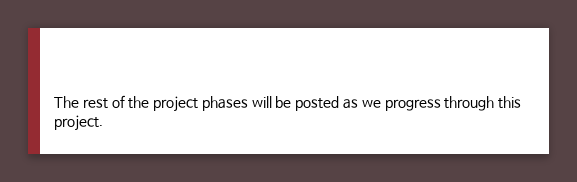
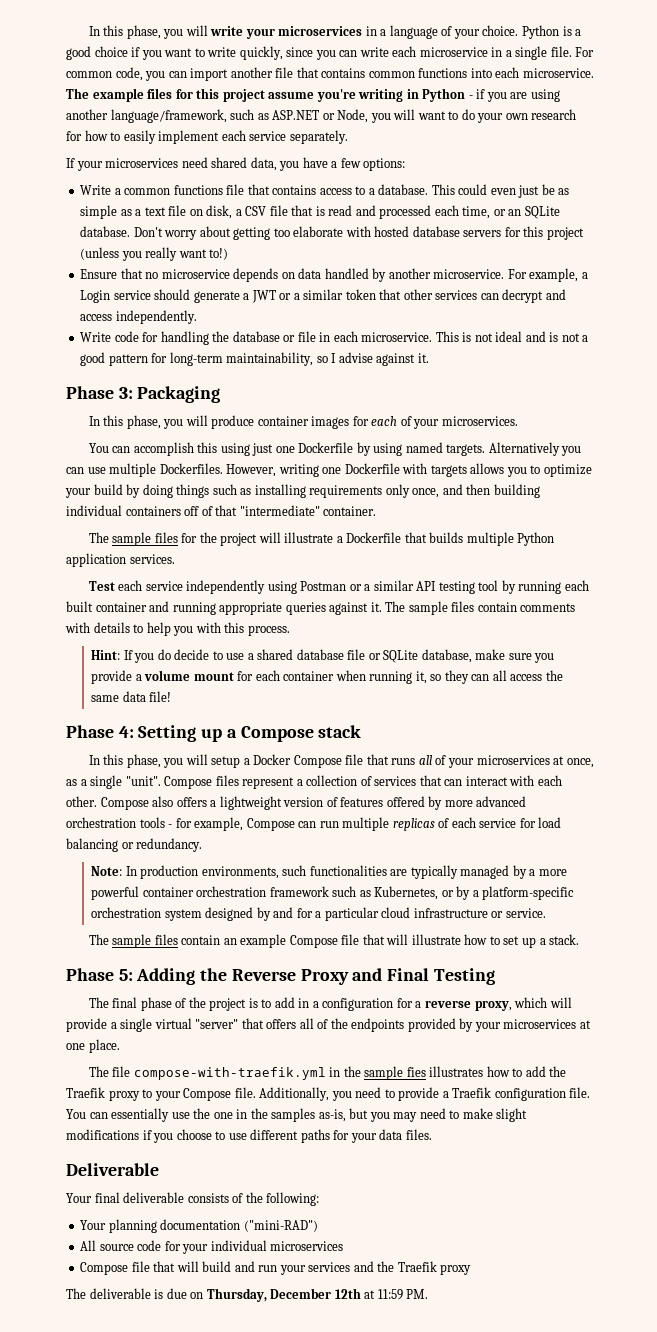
- The rest of the project phases will be posted as we progress through this project.
+ In this phase, you will write your microservices in a language of your choice. Python is a good choice if you want to write quickly, since you can write each microservice in a single file. For common code, you can import another file that contains common functions into each microservice. The example files for this project assume you're writing in Python - if you are using another language/framework, such as ASP.NET or Node, you will want to do your own research for how to easily implement each service separately.
+ If your microservices need shared data, you have a few options:
+ Write a common functions file that contains access to a database. This could even just be as simple as a text file on disk, a CSV file that is read and processed each time, or an SQLite database. Don't worry about getting too elaborate with hosted database servers for this project (unless you really want to!)
+ Ensure that no microservice depends on data handled by another microservice. For example, a Login service should generate a JWT or a similar token that other services can decrypt and access independently.
+ Write code for handling the database or file in each microservice. This is not ideal and is not a good pattern for long-term maintainability, so I advise against it.
+ Phase 3: Packaging
+ In this phase, you will produce container images for each of your microservices.
+ You can accomplish this using just one Dockerfile by using named targets. Alternatively you can use multiple Dockerfiles. However, writing one Dockerfile with targets allows you to optimize your build by doing things such as installing requirements only once, and then building individual containers off of that "intermediate" container.
+ The sample files for the project will illustrate a Dockerfile that builds multiple Python application services.
+ Test each service independently using Postman or a similar API testing tool by running each built container and running appropriate queries against it. The sample files contain comments with details to help you with this process.
+ Hint: If you do decide to use a shared database file or SQLite database, make sure you provide a volume mount for each container when running it, so they can all access the same data file!
+ Phase 4: Setting up a Compose stack
+ In this phase, you will setup a Docker Compose file that runs all of your microservices at once, as a single "unit". Compose files represent a collection of services that can interact with each other. Compose also offers a lightweight version of features offered by more advanced orchestration tools - for example, Compose can run multiple replicas of each service for load balancing or redundancy.
+ Note: In production environments, such functionalities are typically managed by a more powerful container orchestration framework such as Kubernetes, or by a platform-specific orchestration system designed by and for a particular cloud infrastructure or service.
+ The sample files contain an example Compose file that will illustrate how to set up a stack.
+ Phase 5: Adding the Reverse Proxy and Final Testing
+ The final phase of the project is to add in a configuration for a reverse proxy, which will provide a single virtual "server" that offers all of the endpoints provided by your microservices at one place.
+ The file compose-with-traefik.yml in the sample fies illustrates how to add the Traefik proxy to your Compose file. Additionally, you need to provide a Traefik configuration file. You can essentially use the one in the samples as-is, but you may need to make slight modifications if you choose to use different paths for your data files.
+ Deliverable
+ Your final deliverable consists of the following:
+ Your planning documentation ("mini-RAD")
+ All source code for your individual microservices
+ Compose file that will build and run your services and the Traefik proxy
+ The deliverable is due on Thursday, December 12th at 11:59 PM.

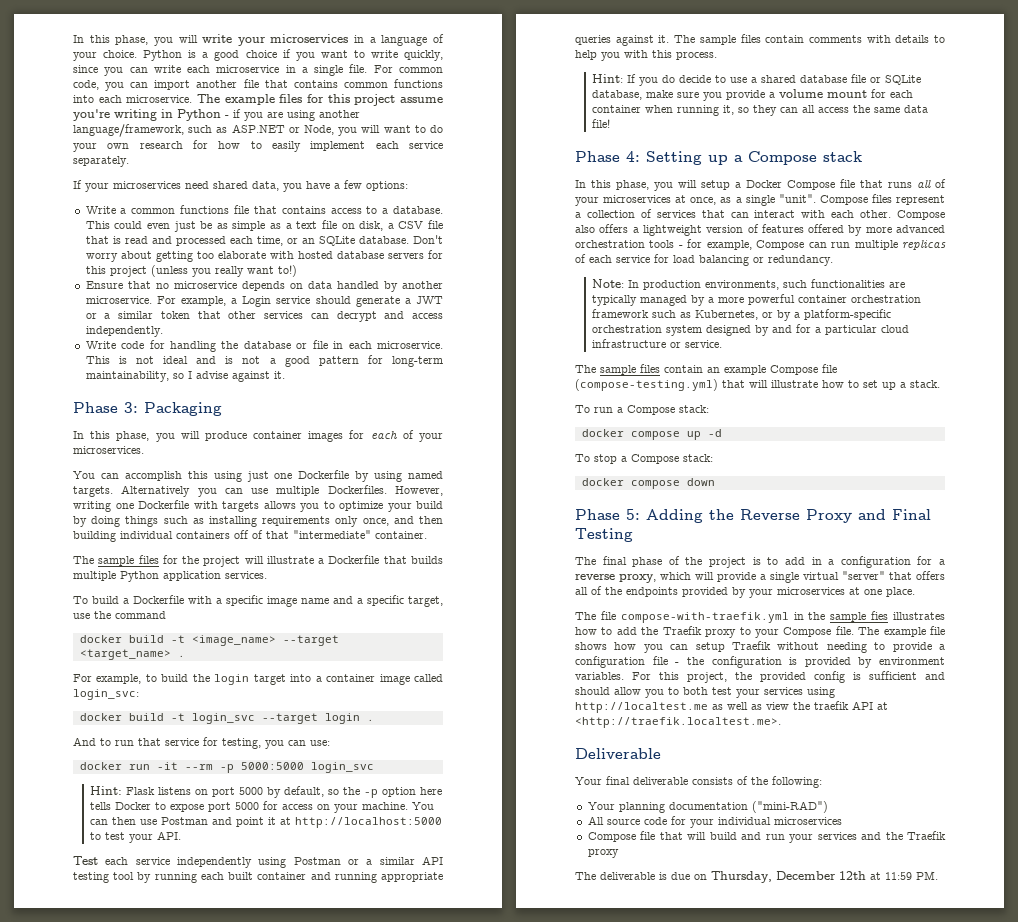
+ To build a Dockerfile with a specific image name and a specific target, use the command
+ docker build -t <image_name> --target <target_name> .
+ For example, to build the login target into a container image called login_svc:
+ docker build -t login_svc --target login .
+ And to run that service for testing, you can use:
+ docker run -it --rm -p 5000:5000 login_svc
+ Hint: Flask listens on port 5000 by default, so the -p option here tells Docker to expose port 5000 for access on your machine. You can then use Postman and point it at http://localhost:5000 to test your API.
- The sample files contain an example Compose file that will illustrate how to set up a stack.
+ The sample files contain an example Compose file (compose-testing.yml) that will illustrate how to set up a stack.
+ To run a Compose stack:
+ docker compose up -d
+ To stop a Compose stack:
+ docker compose down
- Additionally, you need to provide a Traefik configuration file. You can essentially use the one in the samples as-is, but you may need to make slight modifications if you choose to use different paths for your data files.
+ The example file shows how you can setup Traefik without needing to provide a configuration file - the configuration is provided by environment variables. For this project, the provided config is sufficient and should allow you to both test your services using http://localtest.me as well as view the traefik API at <http://traefik.localtest.me>.

